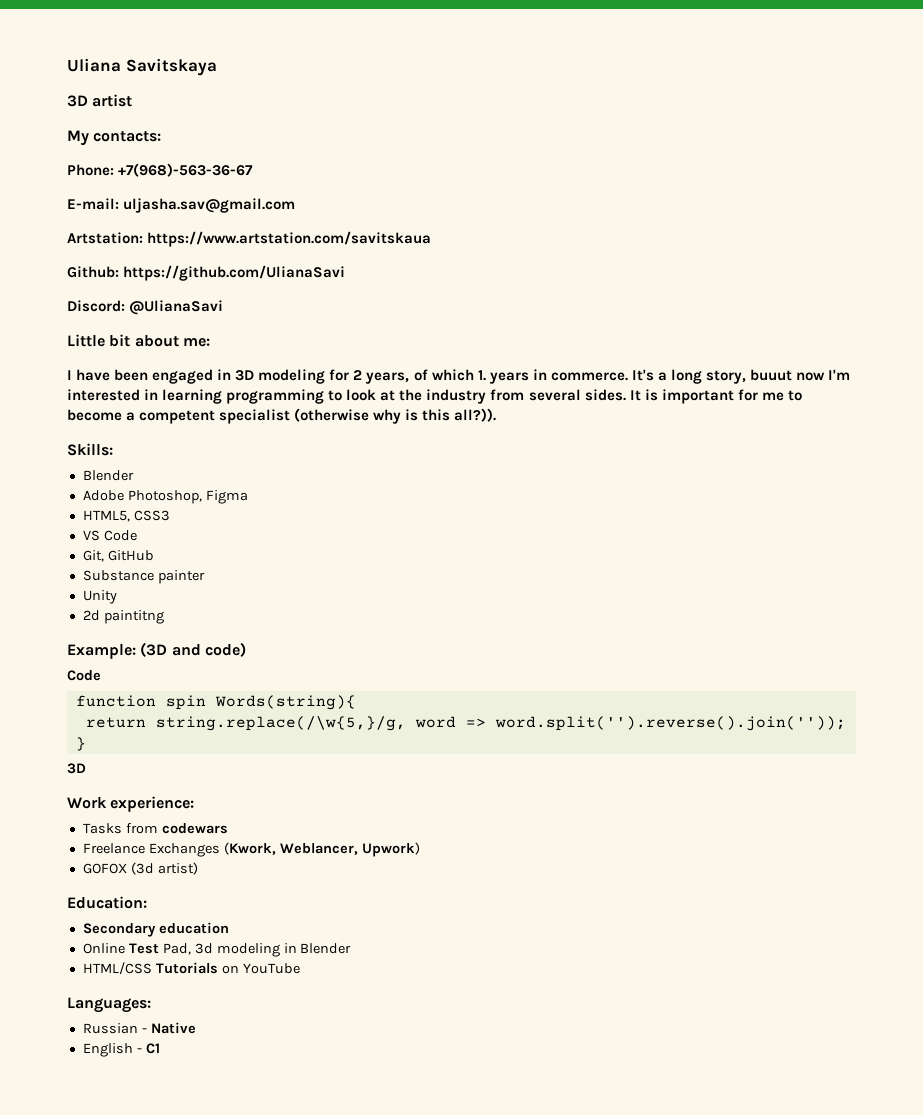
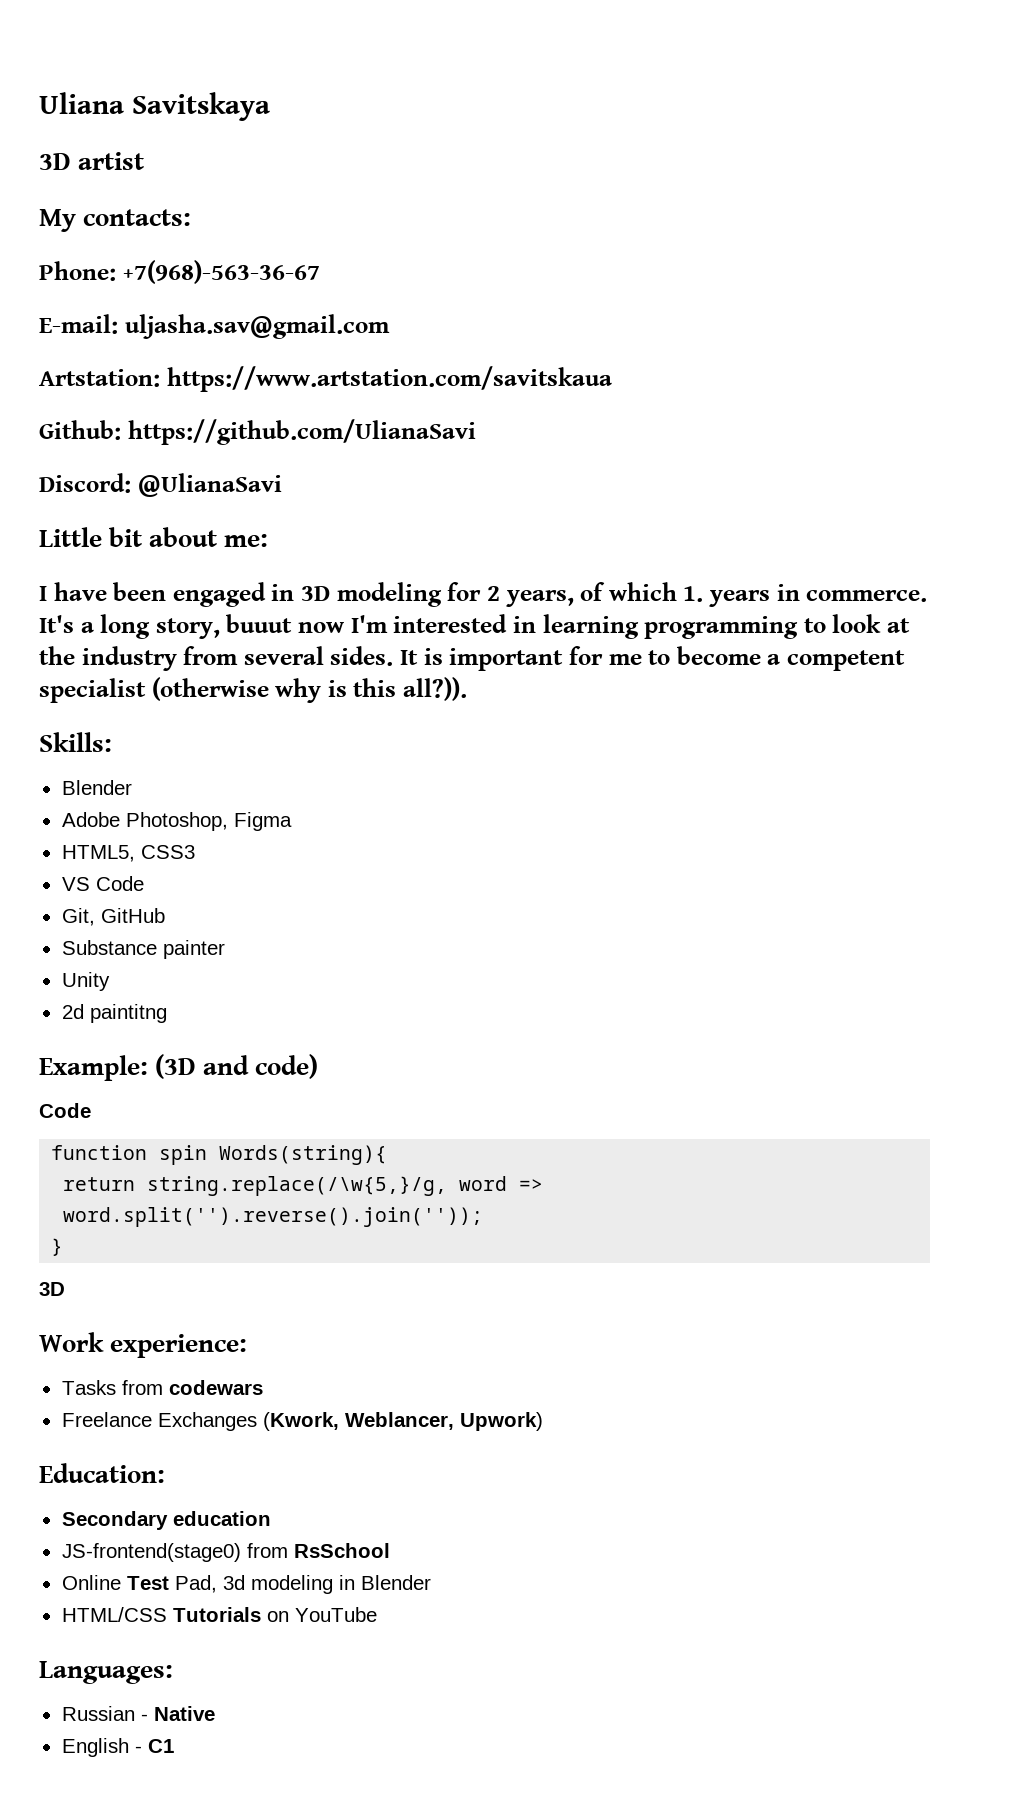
- GOFOX (3d artist)
+ JS-frontend(stage0) from RsSchool

